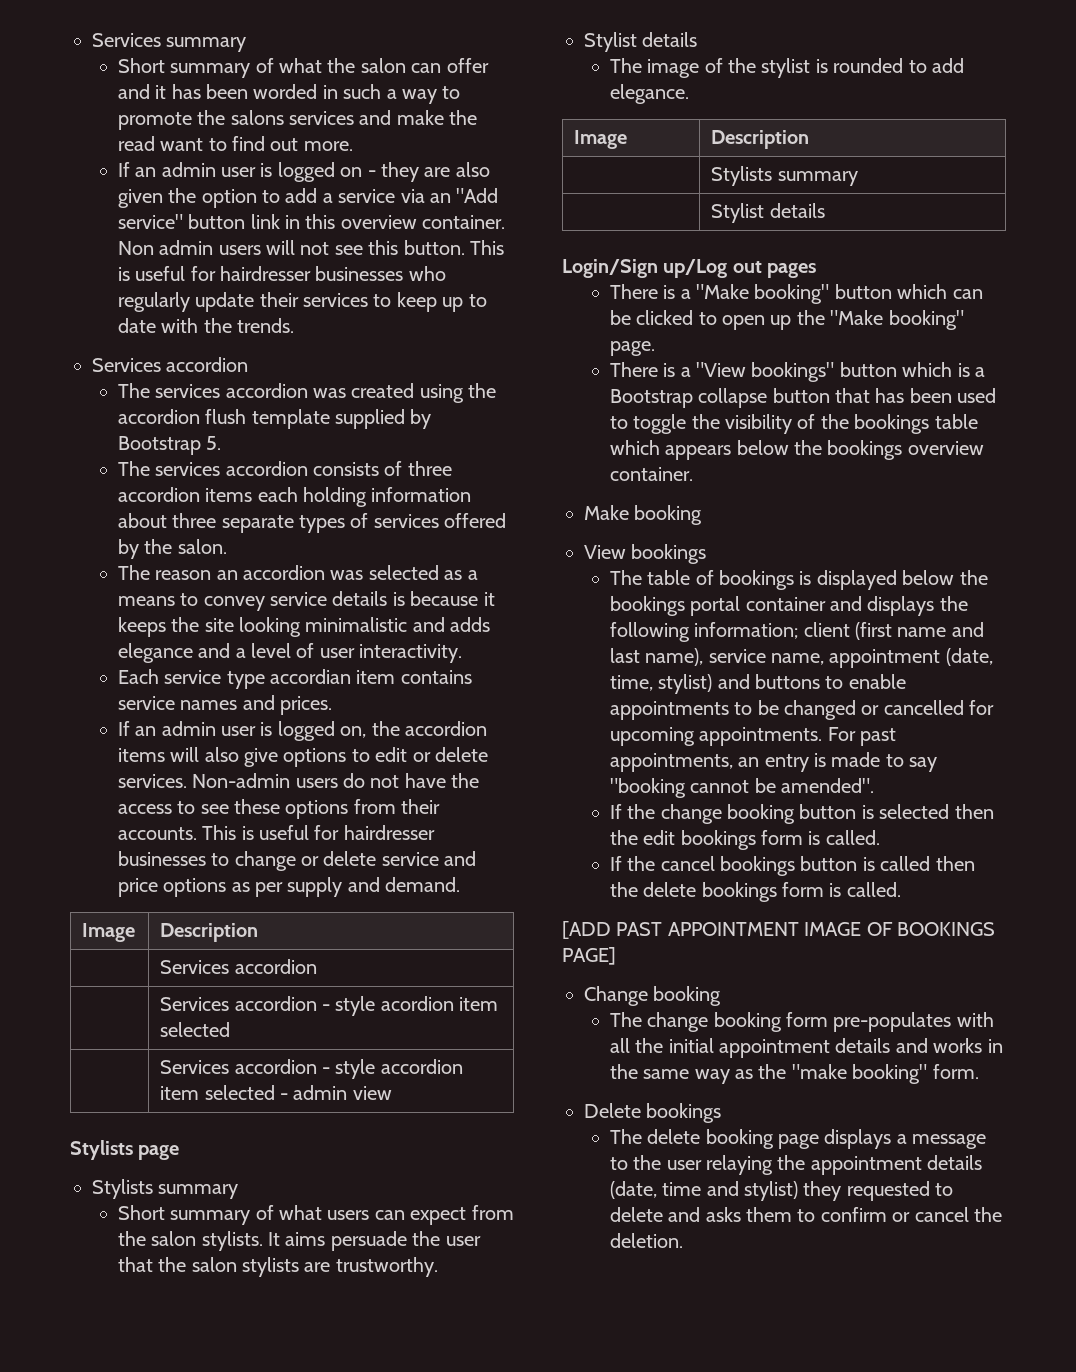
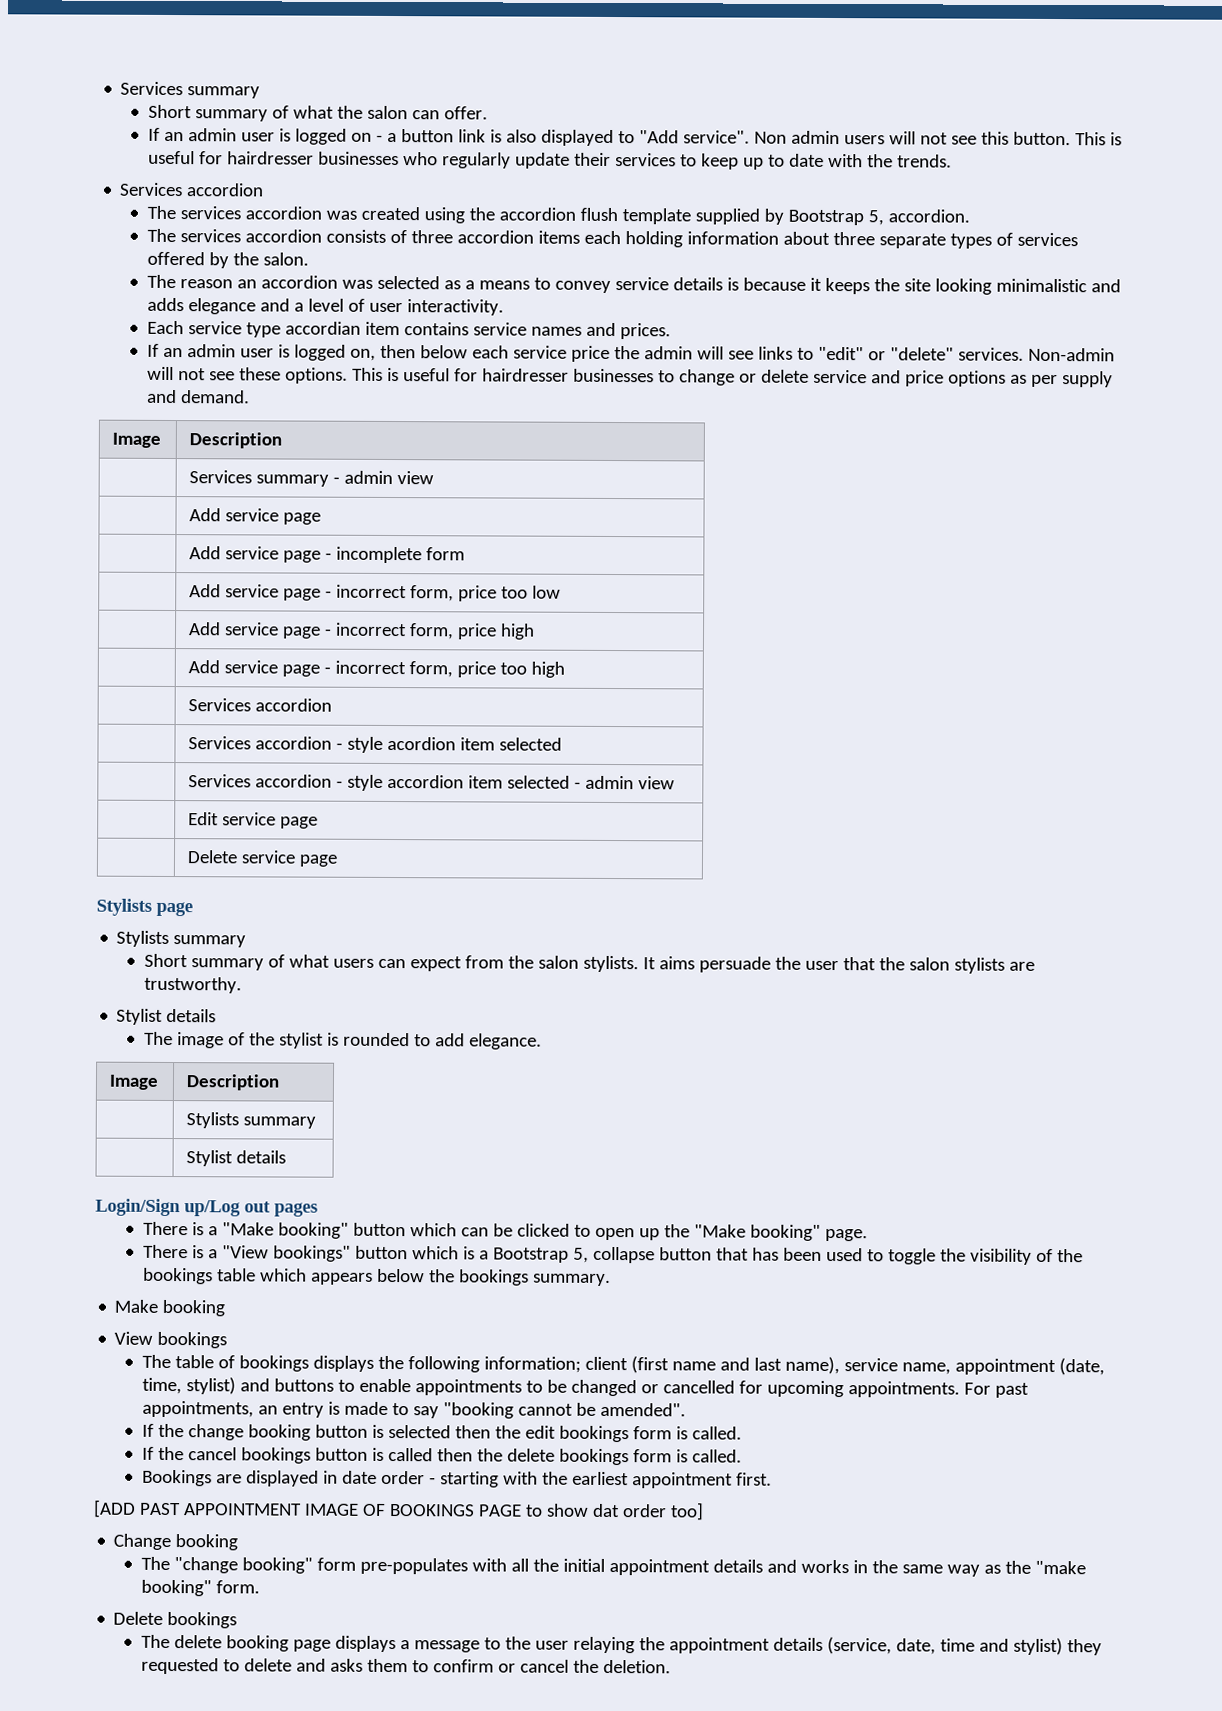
- Short summary of what the salon can offer and it has been worded in such a way to promote the salons services and make the read want to find out more.
+ Short summary of what the salon can offer.
- If an admin user is logged on - they are also given the option to add a service via an "Add service" button link in this overview container.
+ If an admin user is logged on - a button link is also displayed to "Add service".
- The services accordion was created using the accordion flush template supplied by Bootstrap 5.
+ The services accordion was created using the accordion flush template supplied by Bootstrap 5, accordion.
- If an admin user is logged on, the accordion items will also give options to edit or delete services. Non-admin users do not have the access to see these options from their accounts.
+ If an admin user is logged on, then below each service price the admin will see links to "edit" or "delete" services. Non-admin will not see these options.
+ | Services summary - admin view
+ | Add service page
+ | Add service page - incomplete form
+ | Add service page - incorrect form, price too low
+ | Add service page - incorrect form, price high
+ | Add service page - incorrect form, price too high
+ | Edit service page
+ | Delete service page
- There is a "View bookings" button which is a Bootstrap collapse button that has been used to toggle the visibility of the bookings table which appears below the bookings overview container.
+ There is a "View bookings" button which is a Bootstrap 5, collapse button that has been used to toggle the visibility of the bookings table which appears below the bookings summary.
- The table of bookings is displayed below the bookings portal container and displays the following information; client (first name and last name), service name, appointment (date, time, stylist) and buttons to enable appointments to be changed or cancelled for upcoming appointments.
+ The table of bookings displays the following information; client (first name and last name), service name, appointment (date, time, stylist) and buttons to enable appointments to be changed or cancelled for upcoming appointments.
+ Bookings are displayed in date order - starting with the earliest appointment first.
- [ADD PAST APPOINTMENT IMAGE OF BOOKINGS PAGE]
+ [ADD PAST APPOINTMENT IMAGE OF BOOKINGS PAGE to show dat order too]
- The change booking form pre-populates with all the initial appointment details and works in the same way as the "make booking" form.
+ The "change booking" form pre-populates with all the initial appointment details and works in the same way as the "make booking" form.
- The delete booking page displays a message to the user relaying the appointment details (date, time and stylist) they requested to delete and asks them to confirm or cancel the deletion.
+ The delete booking page displays a message to the user relaying the appointment details (service, date, time and stylist) they requested to delete and asks them to confirm or cancel the deletion.

